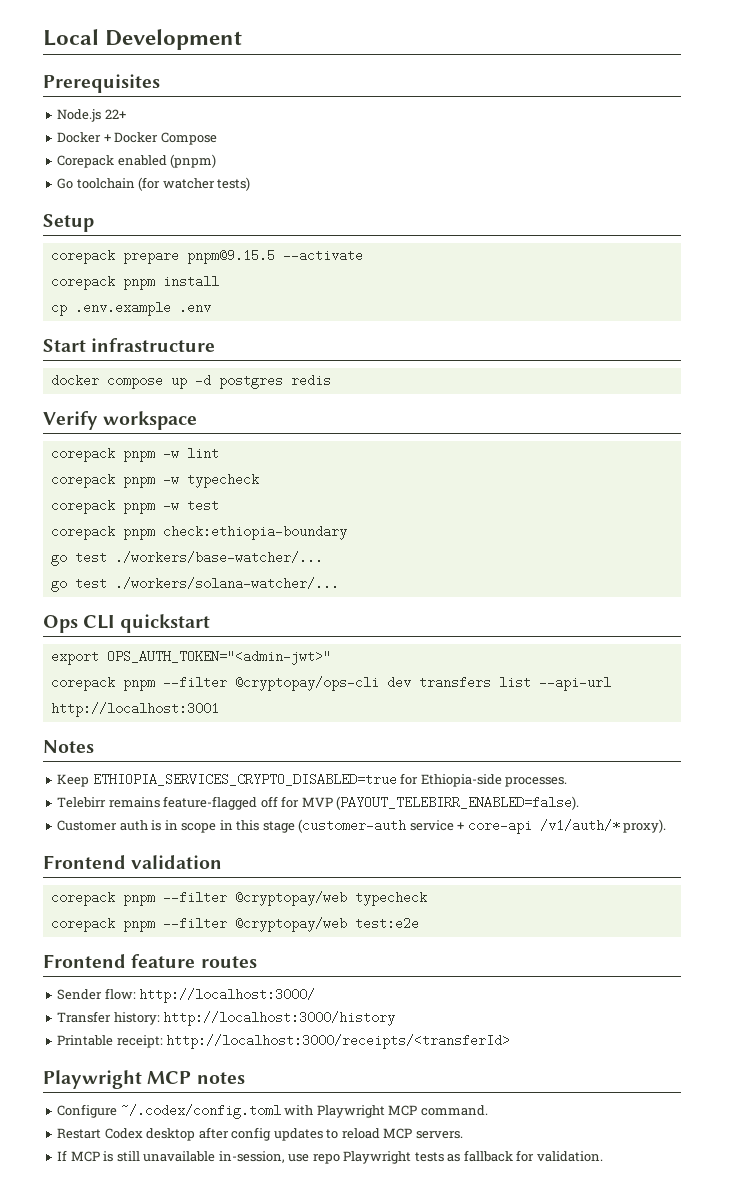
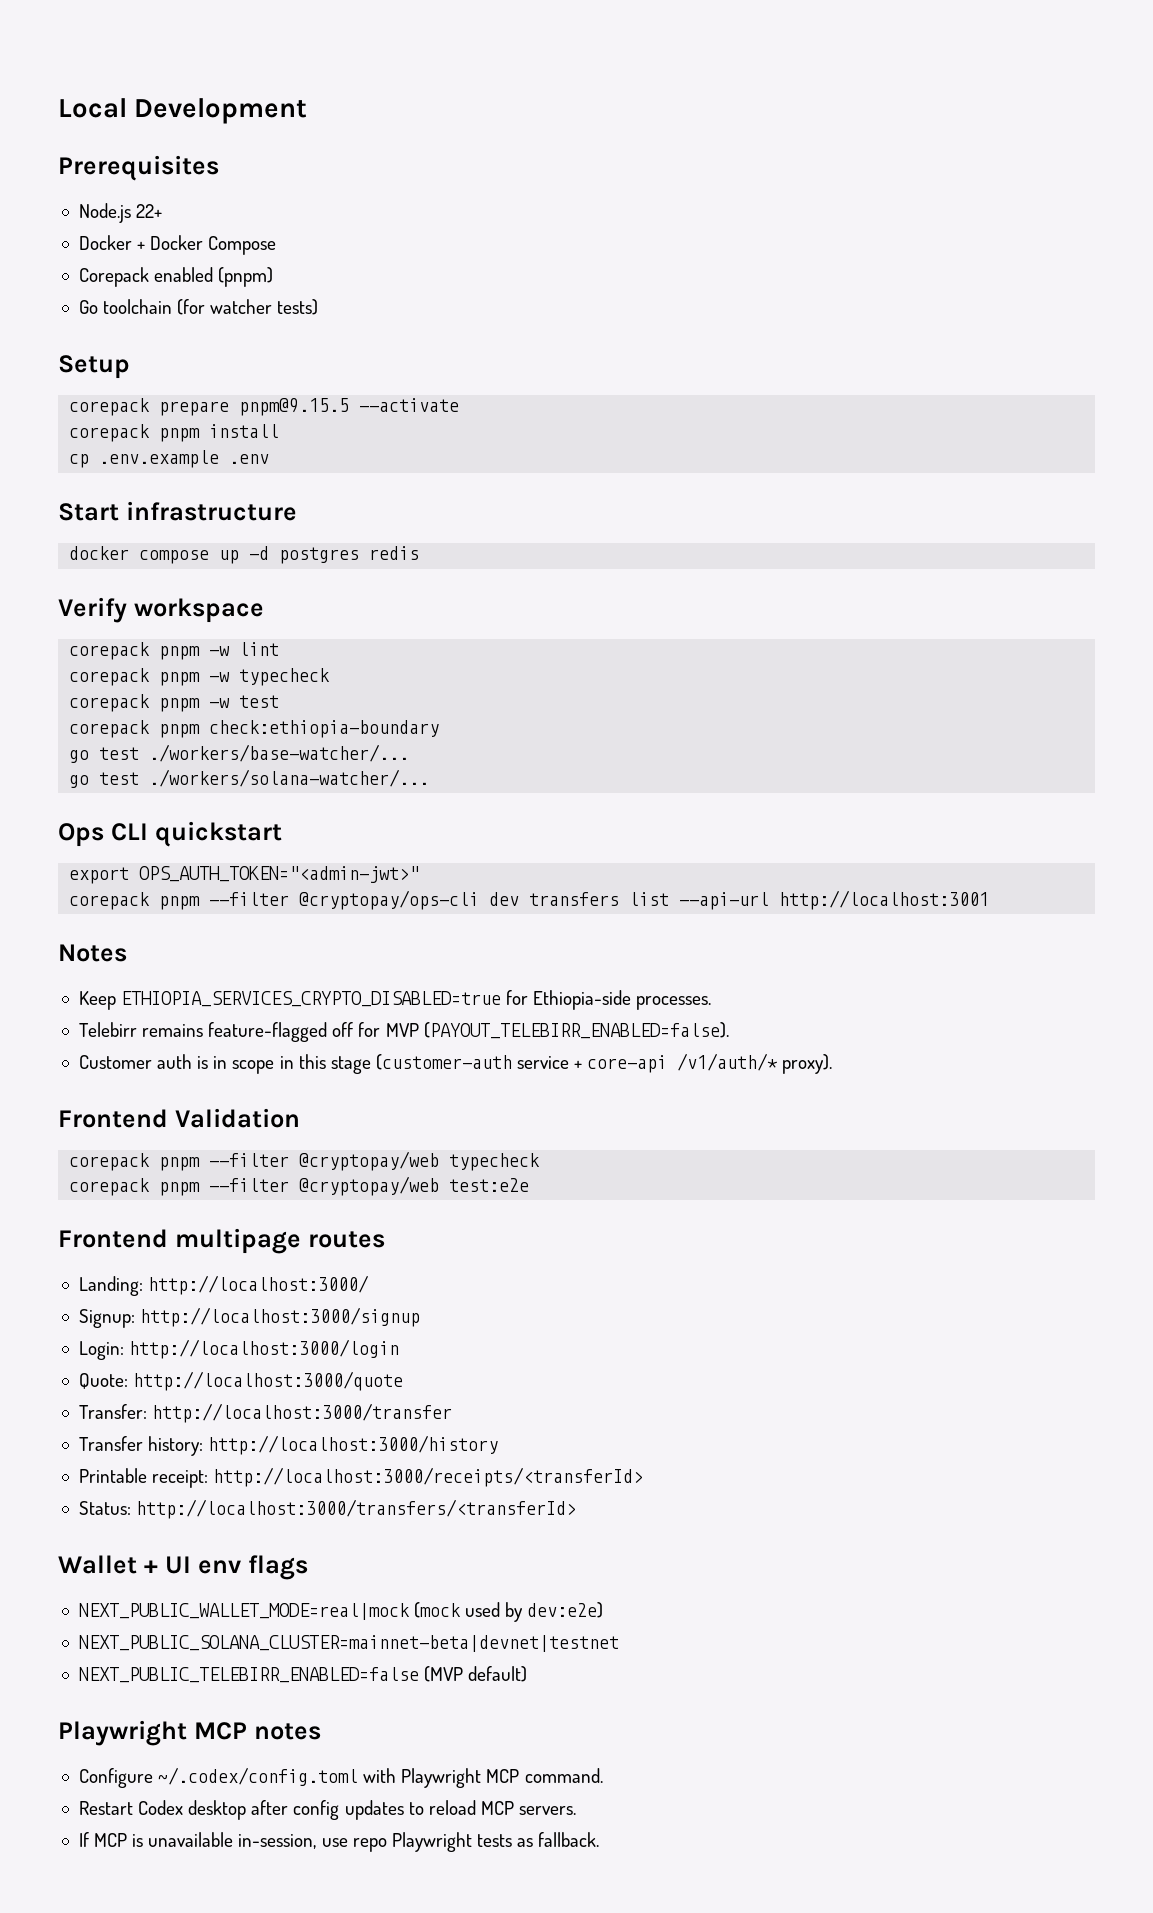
- Frontend validation
+ Frontend Validation
- Frontend feature routes
+ Frontend multipage routes
- Sender flow: http://localhost:3000/
+ Landing: http://localhost:3000/
+ Signup: http://localhost:3000/signup
+ Login: http://localhost:3000/login
+ Quote: http://localhost:3000/quote
+ Transfer: http://localhost:3000/transfer
+ Status: http://localhost:3000/transfers/<transferId>
+ Wallet + UI env flags
+ NEXT_PUBLIC_WALLET_MODE=real|mock (mock used by dev:e2e)
+ NEXT_PUBLIC_SOLANA_CLUSTER=mainnet-beta|devnet|testnet
+ NEXT_PUBLIC_TELEBIRR_ENABLED=false (MVP default)
- If MCP is still unavailable in-session, use repo Playwright tests as fallback for validation.
+ If MCP is unavailable in-session, use repo Playwright tests as fallback.

